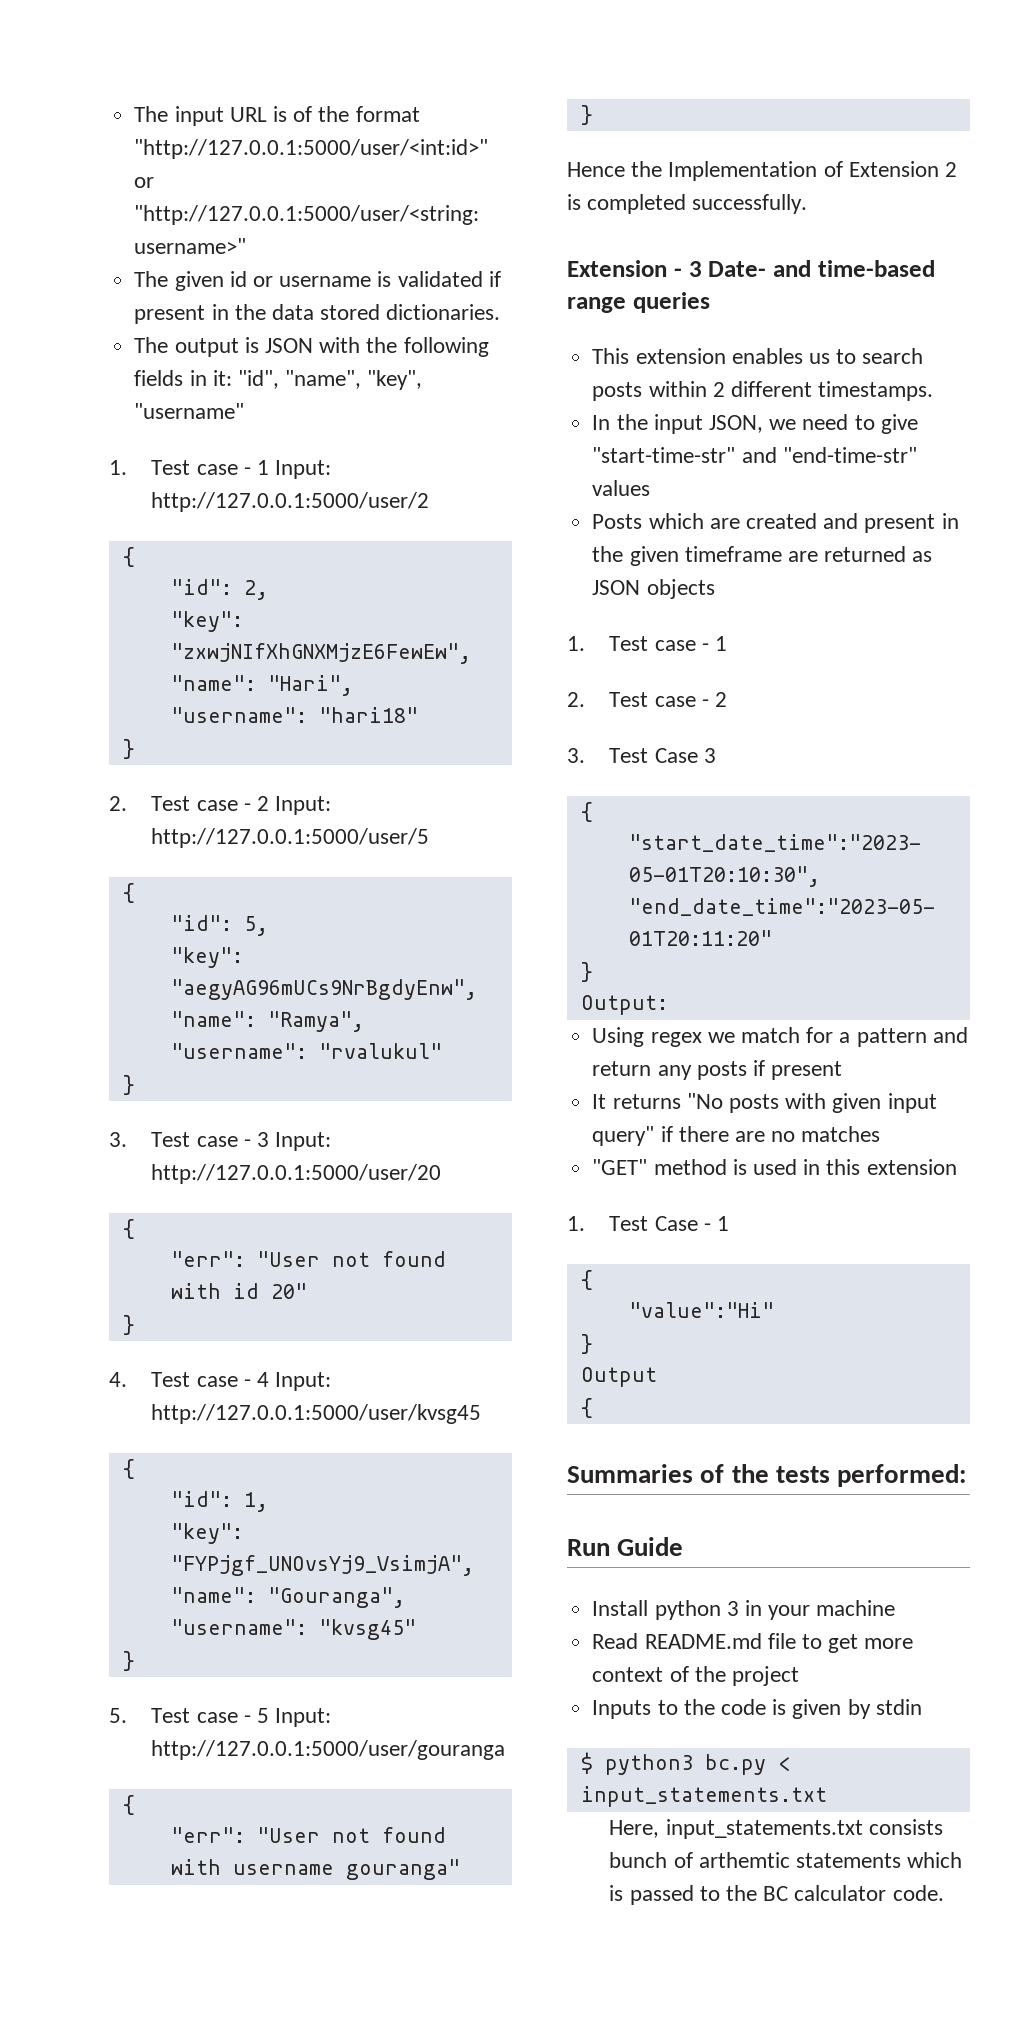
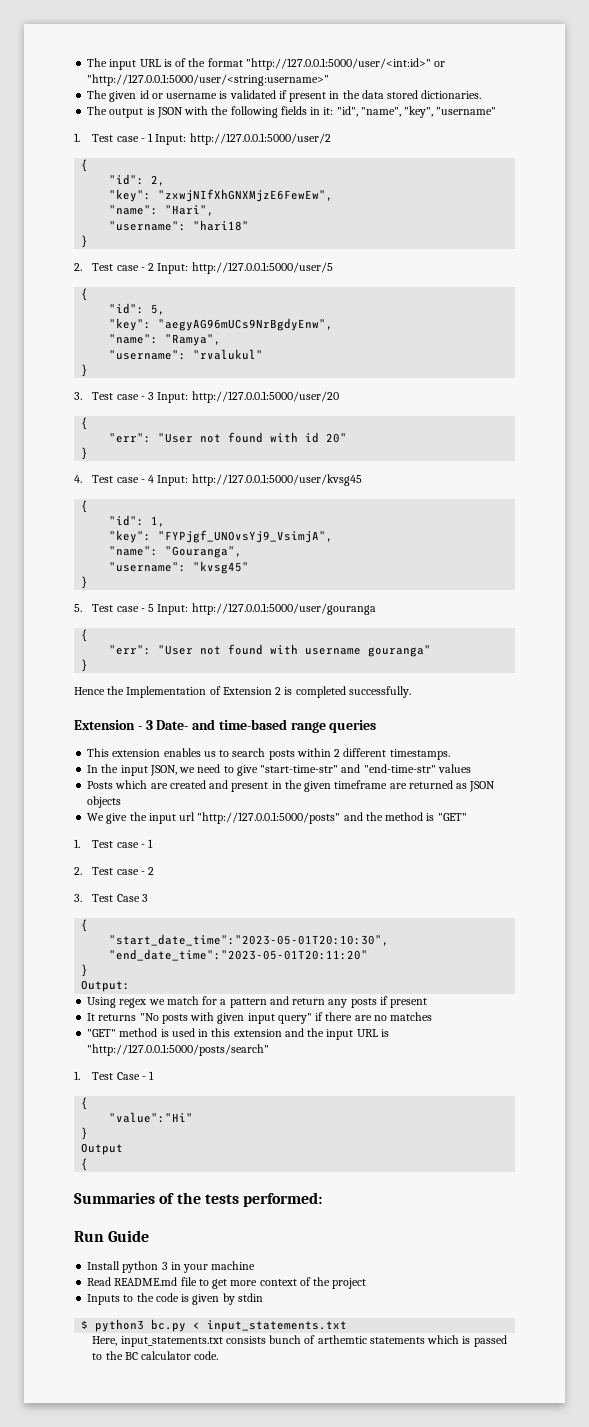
+ We give the input url "http://127.0.0.1:5000/posts" and the method is "GET"
- "GET" method is used in this extension
+ "GET" method is used in this extension and the input URL is "http://127.0.0.1:5000/posts/search"

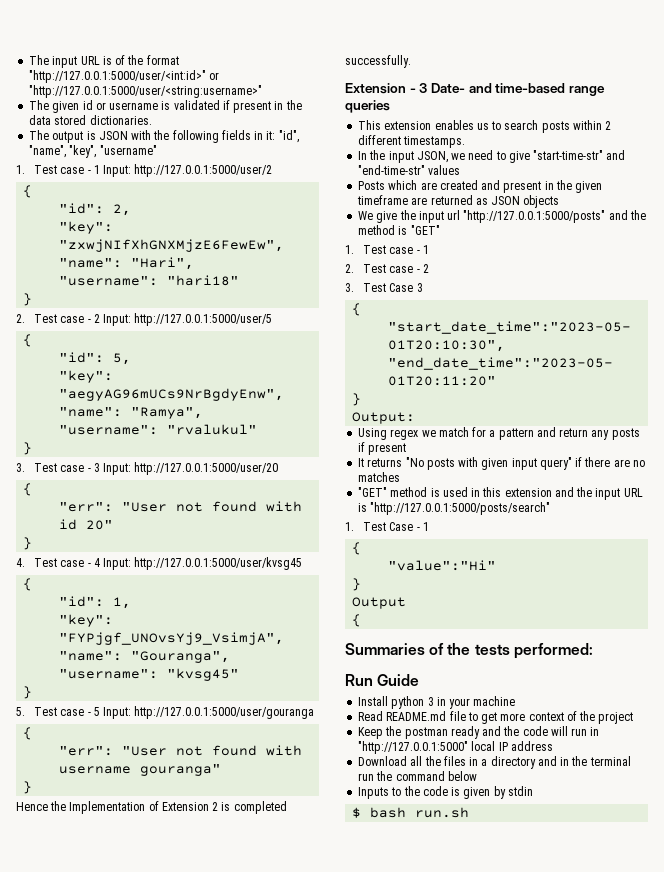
+ Keep the postman ready and the code will run in "http://127.0.0.1:5000" local IP address
+ Download all the files in a directory and in the terminal run the command below
- $ python3 bc.py < input_statements.txt
- Here, input_statements.txt consists bunch of arthemtic statements which is passed to the BC calculator code.
+ $ bash run.sh

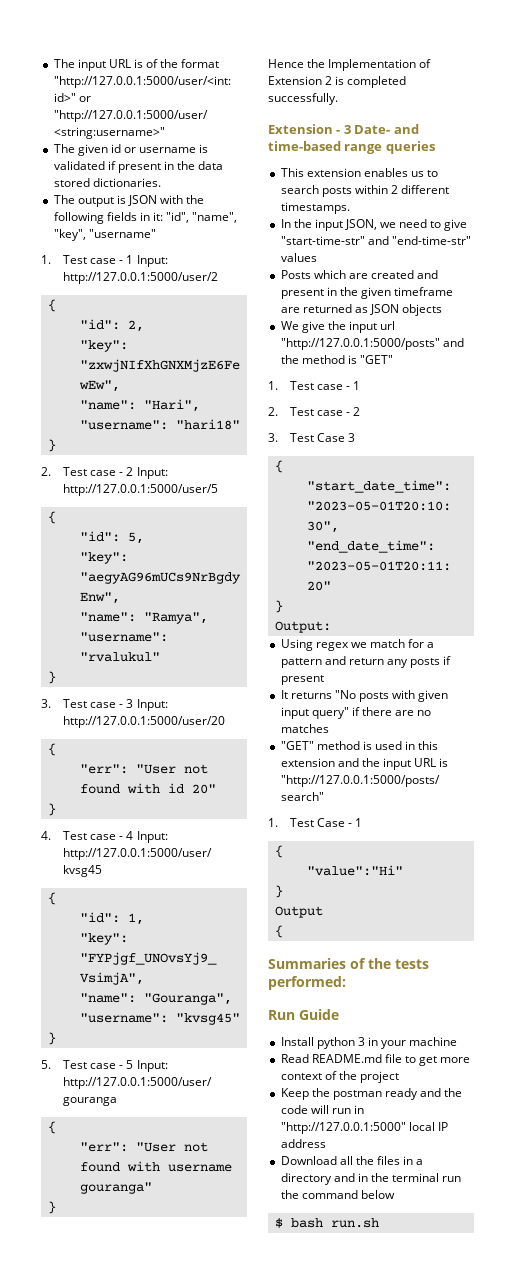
- Inputs to the code is given by stdin

